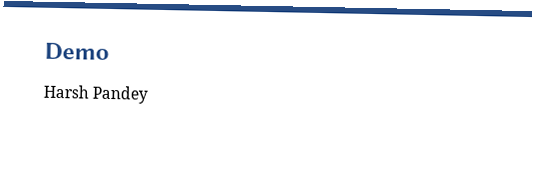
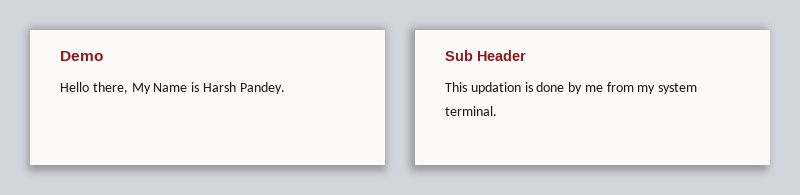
- Harsh Pandey
+ Hello there, My Name is Harsh Pandey.
+ Sub Header
+ This updation is done by me from my system terminal.

